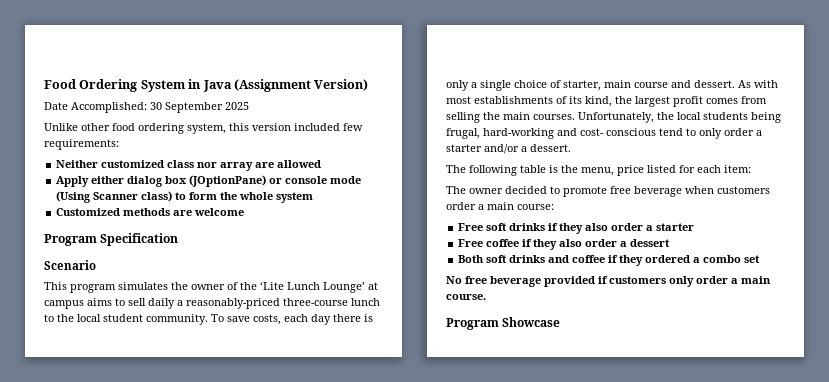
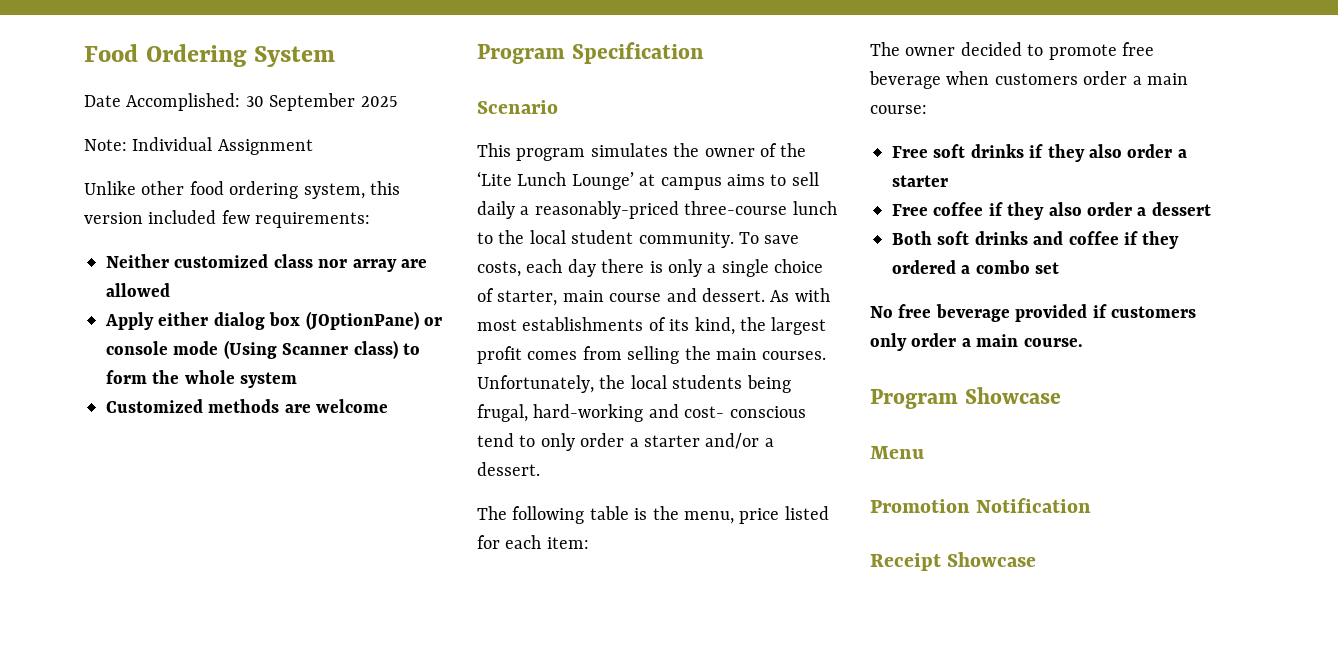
- Food Ordering System in Java (Assignment Version)
+ Food Ordering System
+ Note: Individual Assignment
+ Menu
+ Promotion Notification
+ Receipt Showcase

